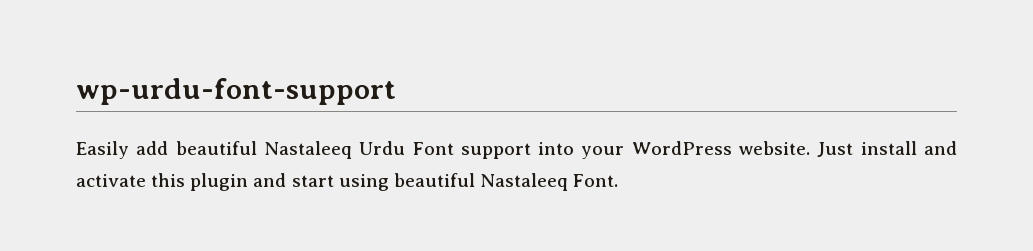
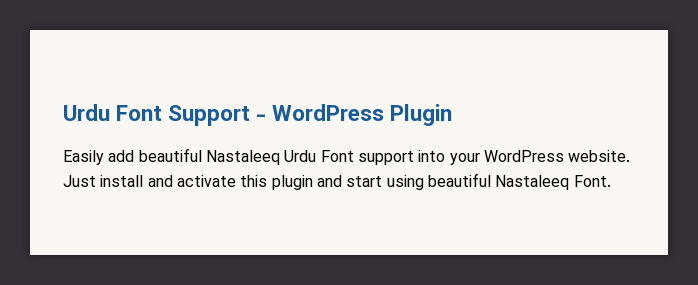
- wp-urdu-font-support
+ Urdu Font Support - WordPress Plugin

